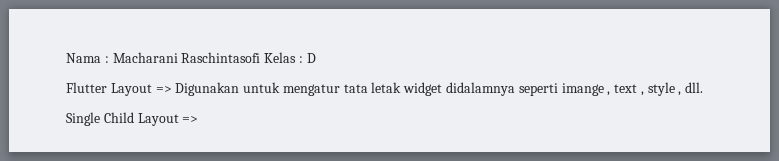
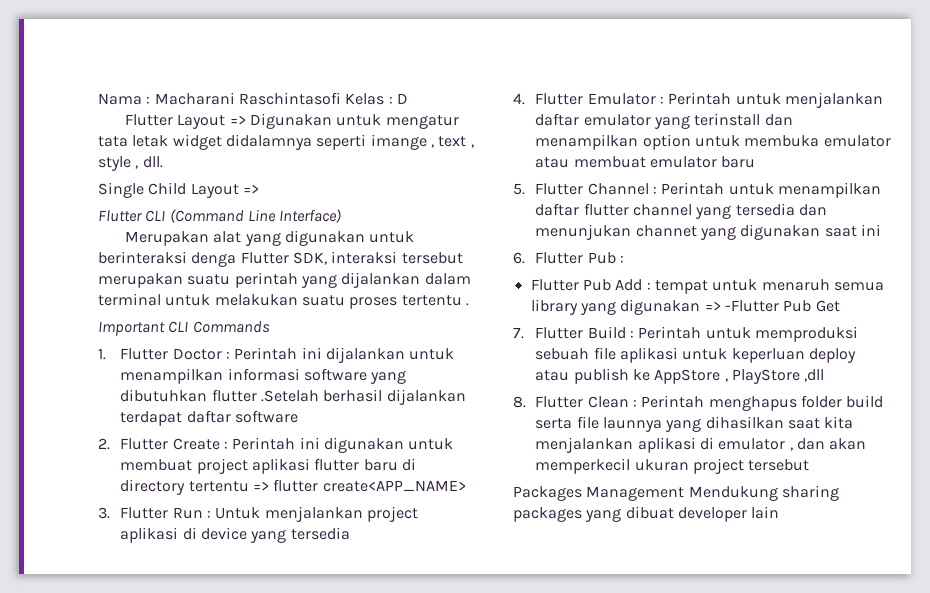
+ Flutter CLI (Command Line Interface)
+ Merupakan alat yang digunakan untuk berinteraksi denga Flutter SDK, interaksi tersebut merupakan suatu perintah yang dijalankan dalam terminal untuk melakukan suatu proses tertentu .
+ Important CLI Commands
+ 1. Flutter Doctor : Perintah ini dijalankan untuk menampilkan informasi software yang dibutuhkan flutter .Setelah berhasil dijalankan terdapat daftar software
+ 2. Flutter Create : Perintah ini digunakan untuk membuat project aplikasi flutter baru di directory tertentu => flutter create<APP_NAME>
+ 3. Flutter Run : Untuk menjalankan project aplikasi di device yang tersedia
+ 4. Flutter Emulator : Perintah untuk menjalankan daftar emulator yang terinstall dan menampilkan option untuk membuka emulator atau membuat emulator baru
+ 5. Flutter Channel : Perintah untuk menampilkan daftar flutter channel yang tersedia dan menunjukan channet yang digunakan saat ini
+ 6. Flutter Pub :
+ Flutter Pub Add : tempat untuk menaruh semua library yang digunakan => -Flutter Pub Get
+ 7. Flutter Build : Perintah untuk memproduksi sebuah file aplikasi untuk keperluan deploy atau publish ke AppStore , PlayStore ,dll
+ 8. Flutter Clean : Perintah menghapus folder build serta file launnya yang dihasilkan saat kita menjalankan aplikasi di emulator , dan akan memperkecil ukuran project tersebut
+ Packages Management Mendukung sharing packages yang dibuat developer lain

